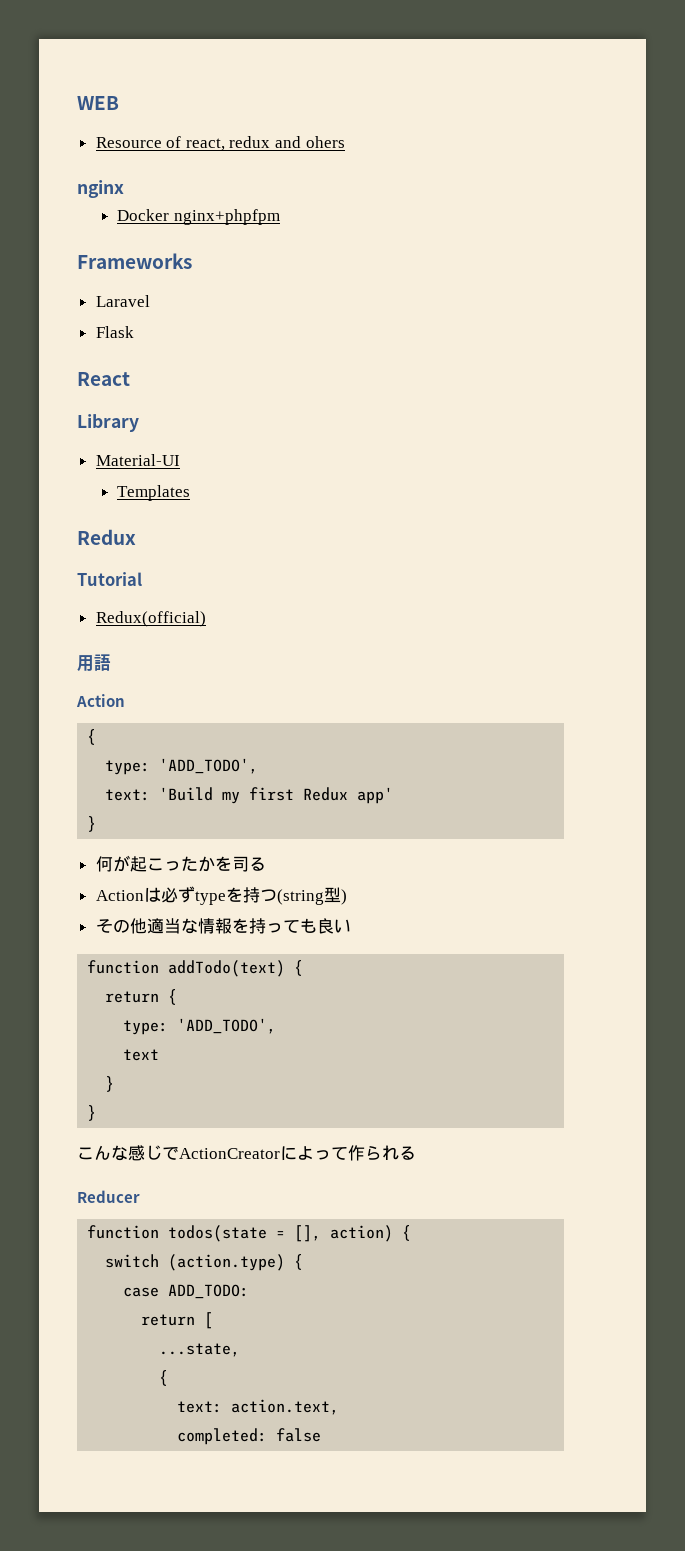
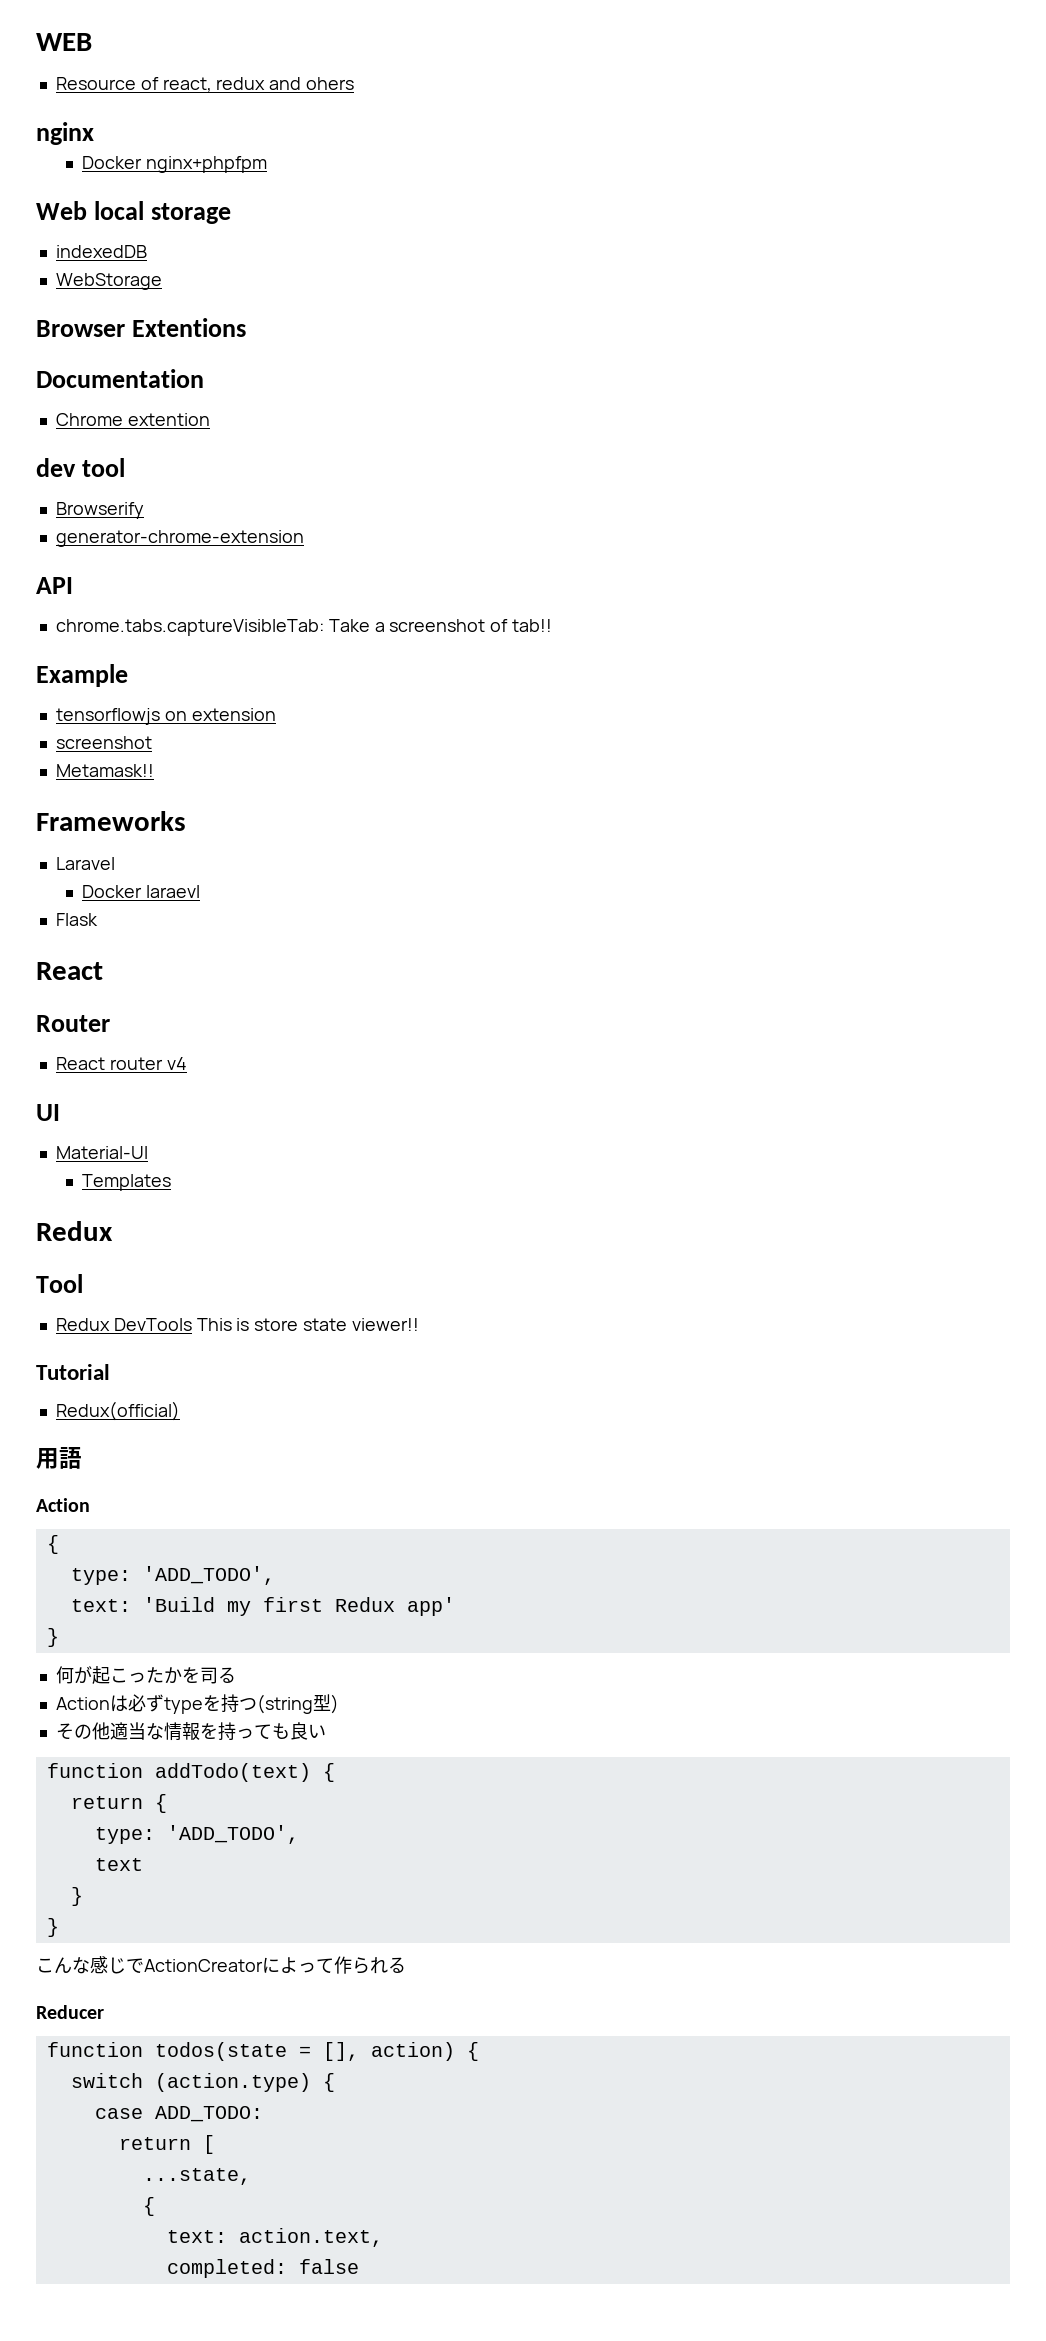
+ Web local storage
+ indexedDB
+ WebStorage
+ Browser Extentions
+ Documentation
+ Chrome extention
+ dev tool
+ Browserify
+ generator-chrome-extension
+ API
+ chrome.tabs.captureVisibleTab: Take a screenshot of tab!!
+ Example
+ tensorflowjs on extension
+ screenshot
+ Metamask!!
+ Docker laraevl
- Library
+ Router
+ React router v4
+ UI
  Material-UI
  Templates
  Redux
+ Tool
+ Redux DevTools This is store state viewer!!

